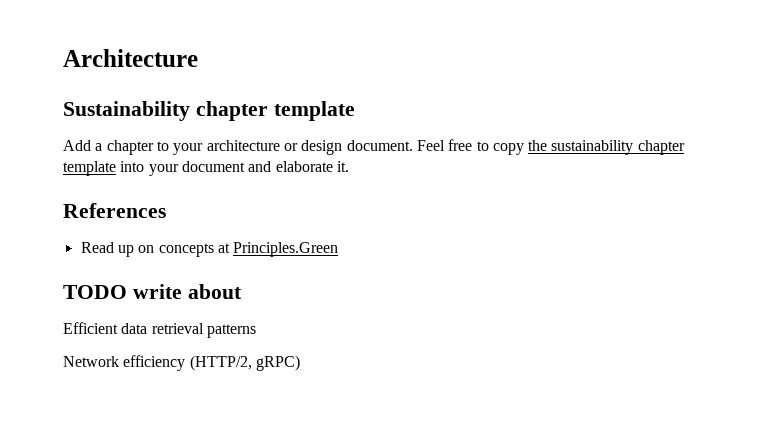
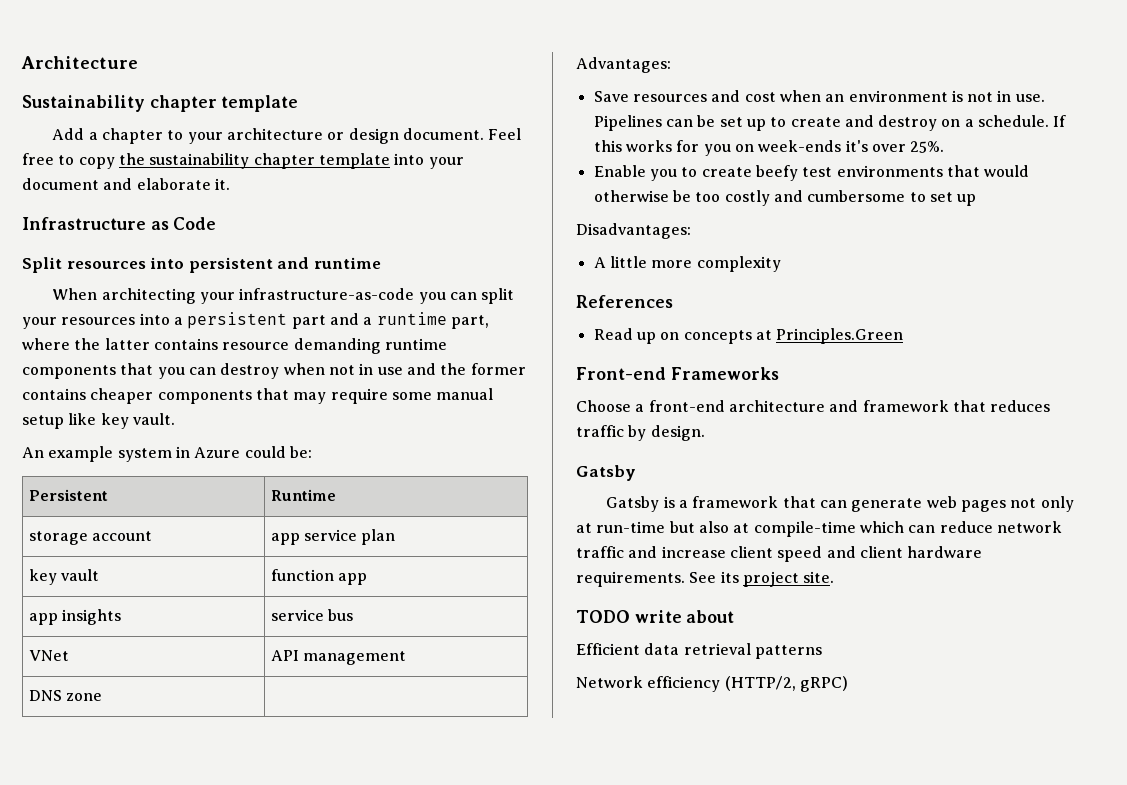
+ Infrastructure as Code
+ Split resources into persistent and runtime
+ When architecting your infrastructure-as-code you can split your resources into a persistent part and a runtime part, where the latter contains resource demanding runtime components that you can destroy when not in use and the former contains cheaper components that may require some manual setup like key vault.
+ An example system in Azure could be:
+ Persistent | Runtime
+ storage account | app service plan
+ key vault | function app
+ app insights | service bus
+ VNet | API management
+ DNS zone |
+ Advantages:
+ Save resources and cost when an environment is not in use. Pipelines can be set up to create and destroy on a schedule. If this works for you on week-ends it's over 25%.
+ Enable you to create beefy test environments that would otherwise be too costly and cumbersome to set up
+ Disadvantages:
+ A little more complexity
+ Front-end Frameworks
+ Choose a front-end architecture and framework that reduces traffic by design.
+ Gatsby
+ Gatsby is a framework that can generate web pages not only at run-time but also at compile-time which can reduce network traffic and increase client speed and client hardware requirements. See its project site.

